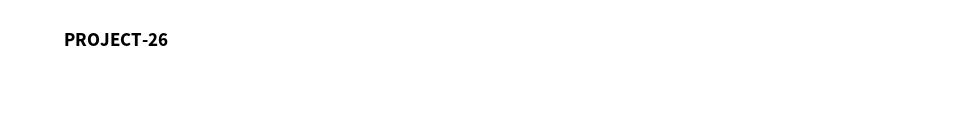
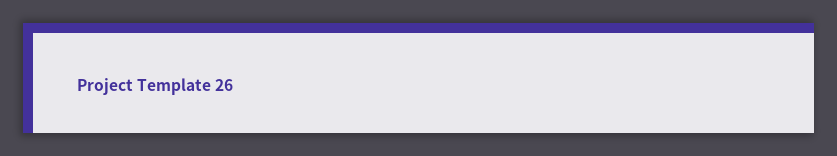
- PROJECT-26
+ Project Template 26

